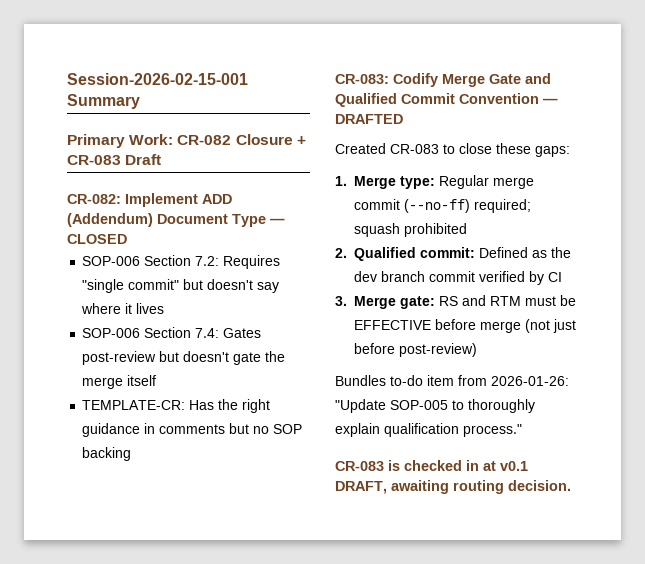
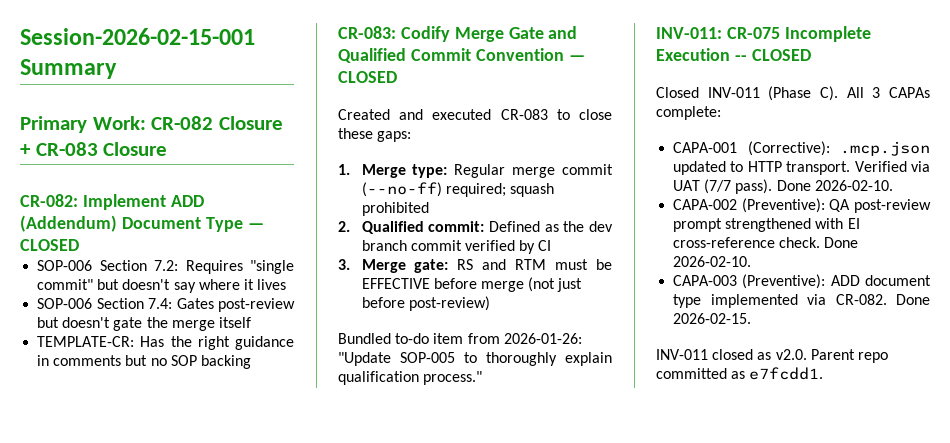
- Primary Work: CR-082 Closure + CR-083 Draft
+ Primary Work: CR-082 Closure + CR-083 Closure
- CR-083: Codify Merge Gate and Qualified Commit Convention — DRAFTED
+ CR-083: Codify Merge Gate and Qualified Commit Convention — CLOSED
- Created CR-083 to close these gaps:
+ Created and executed CR-083 to close these gaps:
- Bundles to-do item from 2026-01-26: "Update SOP-005 to thoroughly explain qualification process."
+ Bundled to-do item from 2026-01-26: "Update SOP-005 to thoroughly explain qualification process."
- CR-083 is checked in at v0.1 DRAFT, awaiting routing decision.
+ INV-011: CR-075 Incomplete Execution -- CLOSED
+ Closed INV-011 (Phase C). All 3 CAPAs complete:
+ CAPA-001 (Corrective): .mcp.json updated to HTTP transport. Verified via UAT (7/7 pass). Done 2026-02-10.
+ CAPA-002 (Preventive): QA post-review prompt strengthened with EI cross-reference check. Done 2026-02-10.
+ CAPA-003 (Preventive): ADD document type implemented via CR-082. Done 2026-02-15.
+ INV-011 closed as v2.0. Parent repo committed as e7fcdd1.

